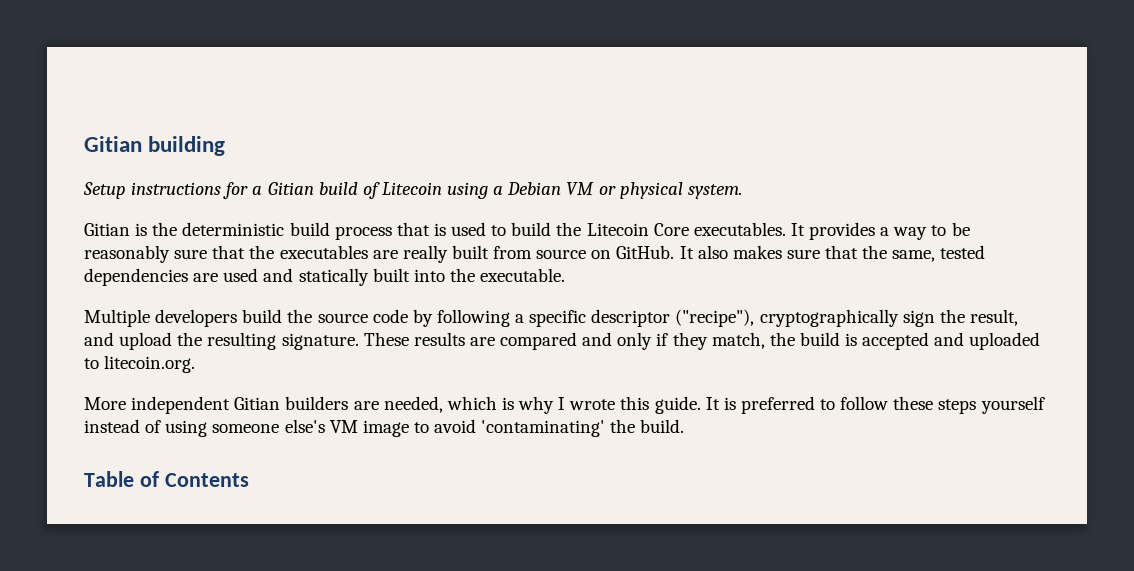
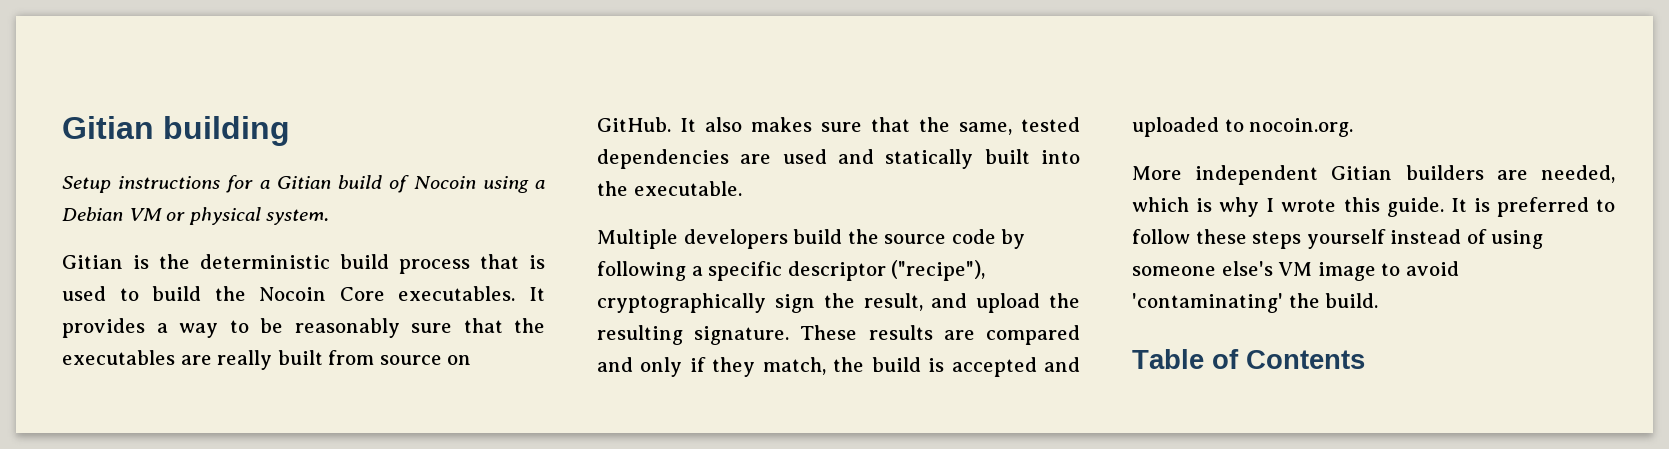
- Setup instructions for a Gitian build of Litecoin using a Debian VM or physical system.
+ Setup instructions for a Gitian build of Nocoin using a Debian VM or physical system.
- Gitian is the deterministic build process that is used to build the Litecoin Core executables.
+ Gitian is the deterministic build process that is used to build the Nocoin Core executables.
- These results are compared and only if they match, the build is accepted and uploaded to litecoin.org.
+ These results are compared and only if they match, the build is accepted and uploaded to nocoin.org.

